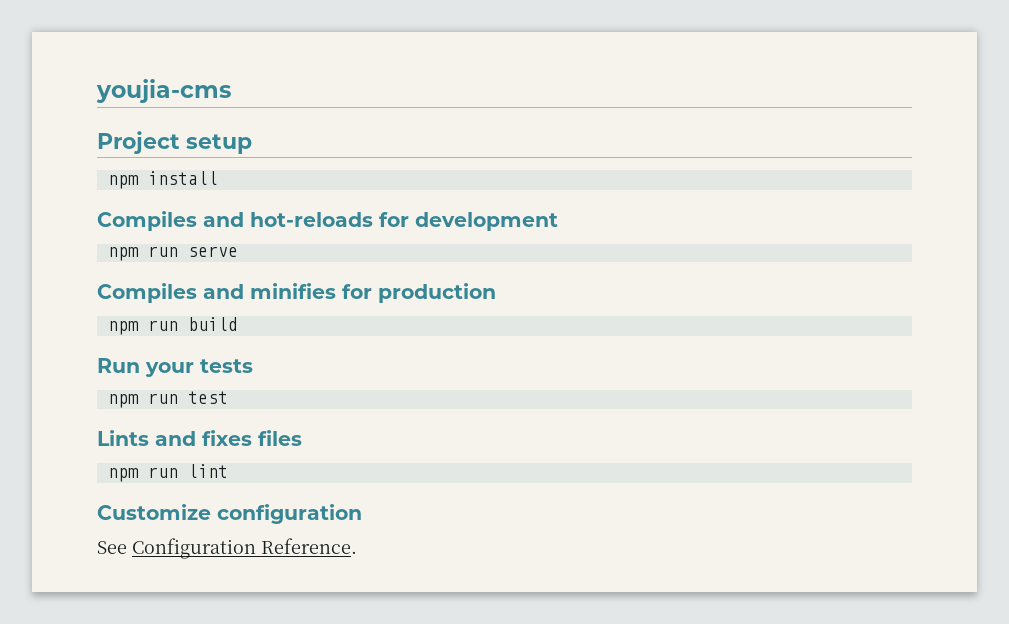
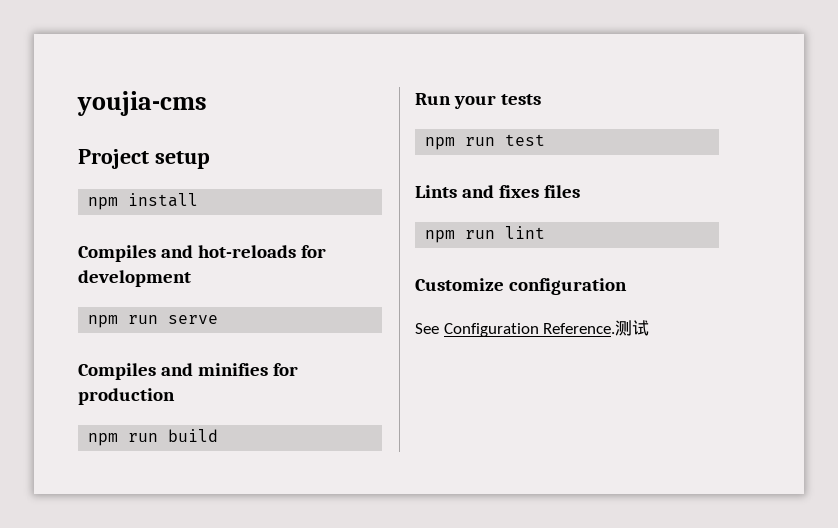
+ 测试

